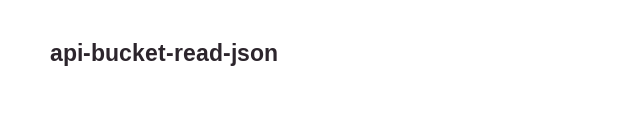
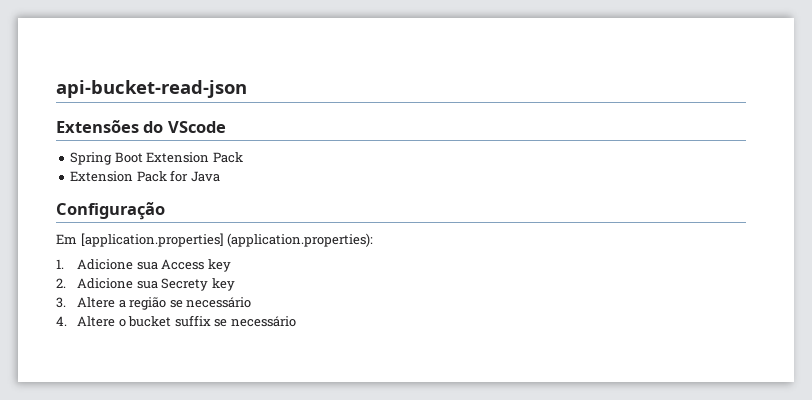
+ Extensões do VScode
+ Spring Boot Extension Pack
+ Extension Pack for Java
+ Configuração
+ Em [application.properties] (application.properties):
+ 1. Adicione sua Access key
+ 2. Adicione sua Secrety key
+ 3. Altere a região se necessário
+ 4. Altere o bucket suffix se necessário

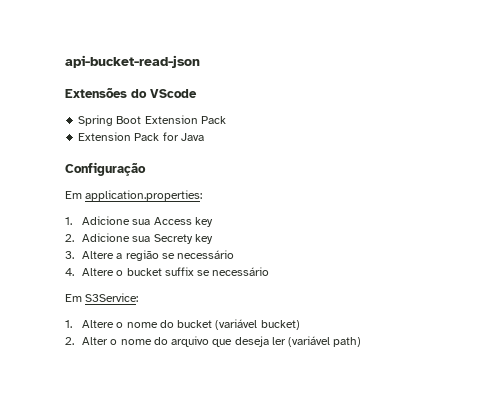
- Em [application.properties] (application.properties):
+ Em application.properties:
+ Em S3Service:
+ 1. Altere o nome do bucket (variável bucket)
+ 2. Alter o nome do arquivo que deseja ler (variável path)

